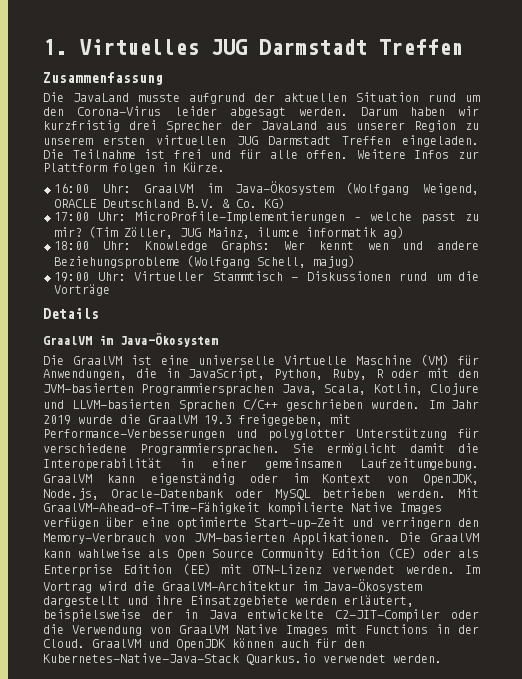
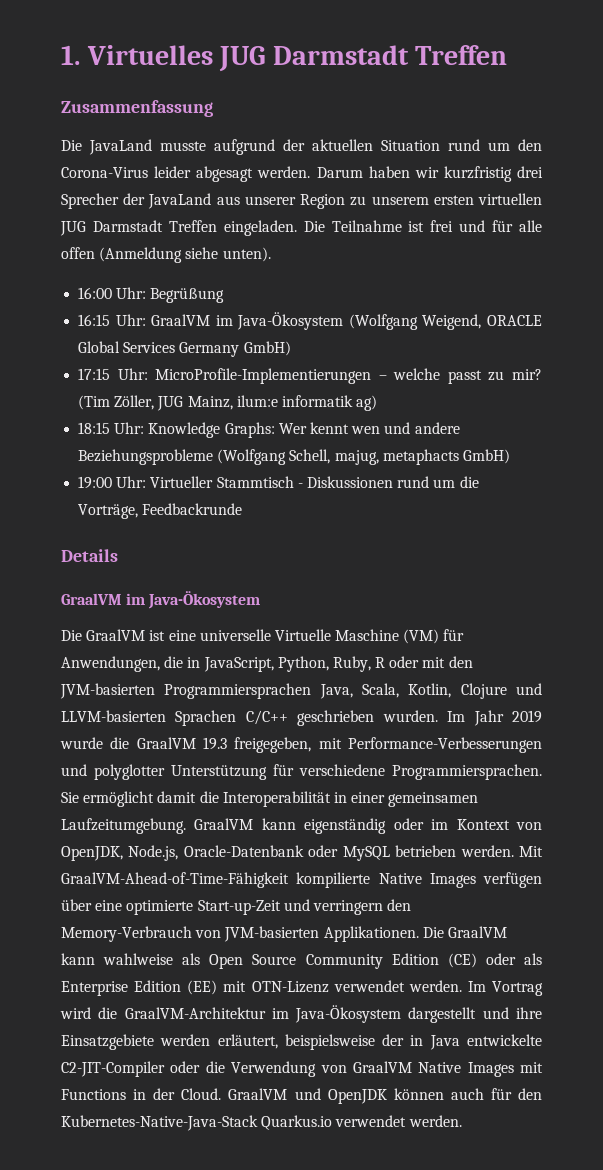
- Die Teilnahme ist frei und für alle offen. Weitere Infos zur Plattform folgen in Kürze.
+ Die Teilnahme ist frei und für alle offen (Anmeldung siehe unten).
- 16:00 Uhr: GraalVM im Java-Ökosystem (Wolfgang Weigend, ORACLE Deutschland B.V. & Co. KG)
- 17:00 Uhr: MicroProfile-Implementierungen – welche passt zu mir?
+ 16:00 Uhr: Begrüßung
+ 16:15 Uhr: GraalVM im Java-Ökosystem (Wolfgang Weigend, ORACLE Global Services Germany GmbH)
+ 17:15 Uhr: MicroProfile-Implementierungen – welche passt zu mir?
- 18:00 Uhr: Knowledge Graphs: Wer kennt wen und andere Beziehungsprobleme (Wolfgang Schell, majug)
+ 18:15 Uhr: Knowledge Graphs: Wer kennt wen und andere Beziehungsprobleme (Wolfgang Schell, majug, metaphacts GmbH)
- 19:00 Uhr: Virtueller Stammtisch - Diskussionen rund um die Vorträge
+ 19:00 Uhr: Virtueller Stammtisch - Diskussionen rund um die Vorträge, Feedbackrunde

